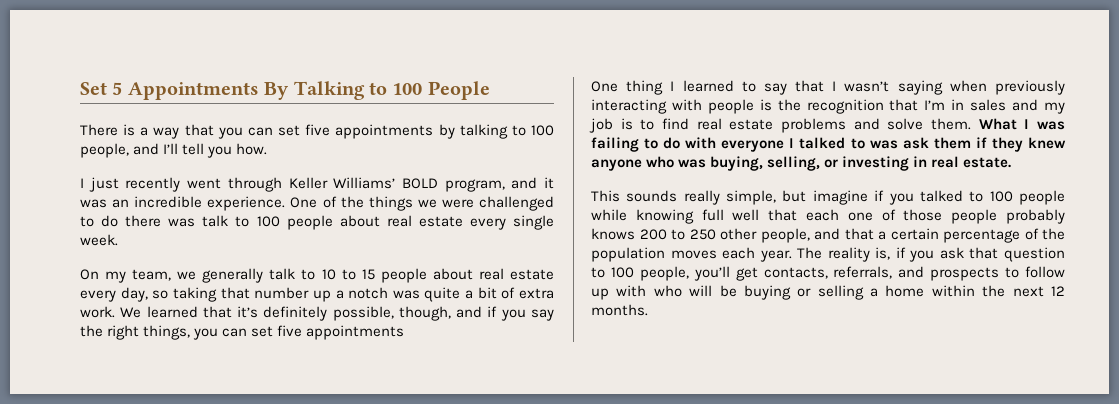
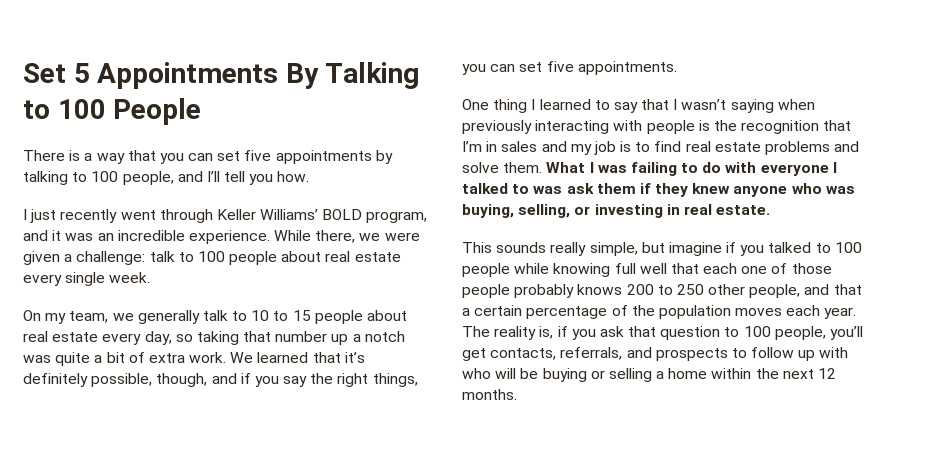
- One of the things we were challenged to do there was talk to 100 people about real estate every single week.
+ While there, we were given a challenge: talk to 100 people about real estate every single week.
- We learned that it’s definitely possible, though, and if you say the right things, you can set five appointments
+ We learned that it’s definitely possible, though, and if you say the right things, you can set five appointments.

